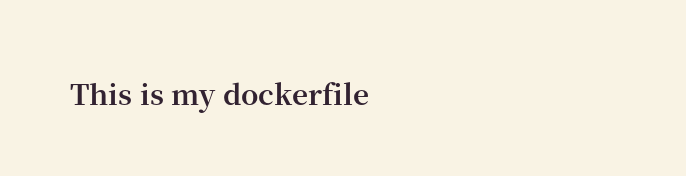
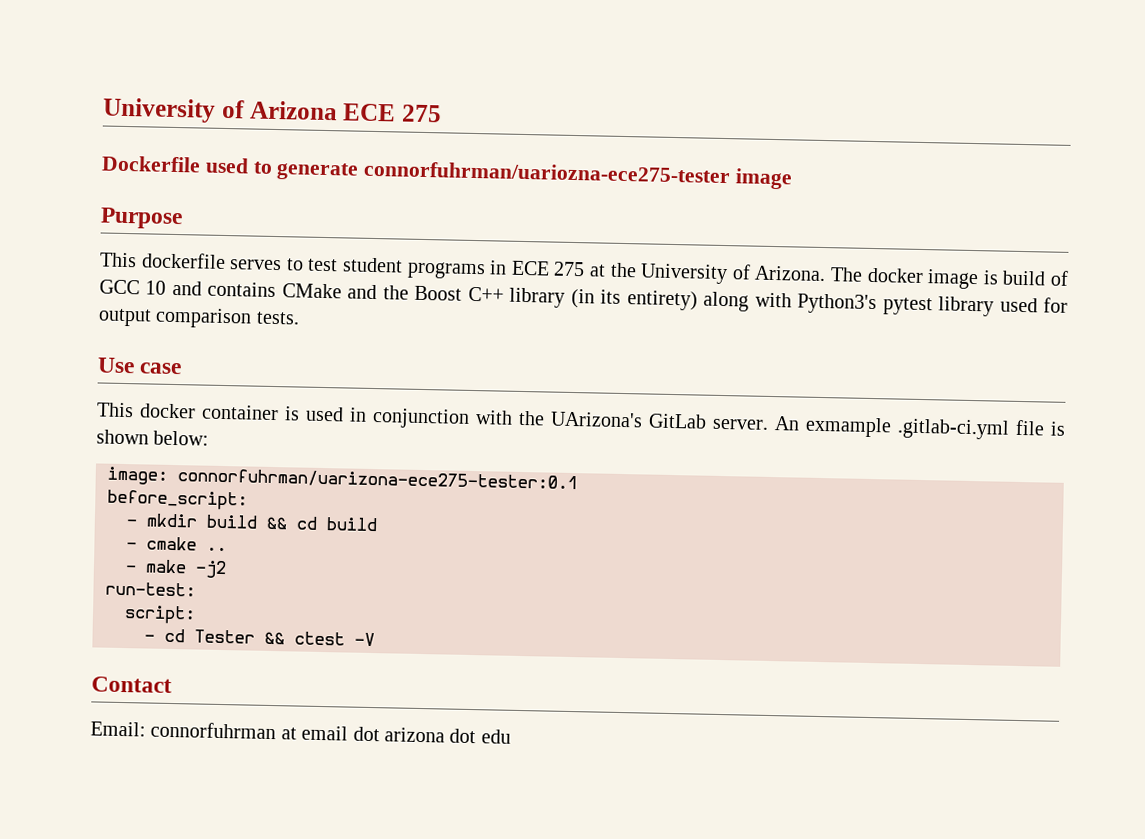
- This is my dockerfile
+ University of Arizona ECE 275
+ Dockerfile used to generate connorfuhrman/uariozna-ece275-tester image
+ Purpose
+ This dockerfile serves to test student programs in ECE 275 at the University of Arizona. The docker image is build of GCC 10 and contains CMake and the Boost C++ library (in its entirety) along with Python3's pytest library used for output comparison tests.
+ Use case
+ This docker container is used in conjunction with the UArizona's GitLab server. An exmample .gitlab-ci.yml file is shown below:
+ image: connorfuhrman/uarizona-ece275-tester:0.1
+ before_script:
+ - mkdir build && cd build
+ - cmake ..
+ - make -j2
+ run-test:
+ script:
+ - cd Tester && ctest -V
+ Contact
+ Email: connorfuhrman at email dot arizona dot edu

